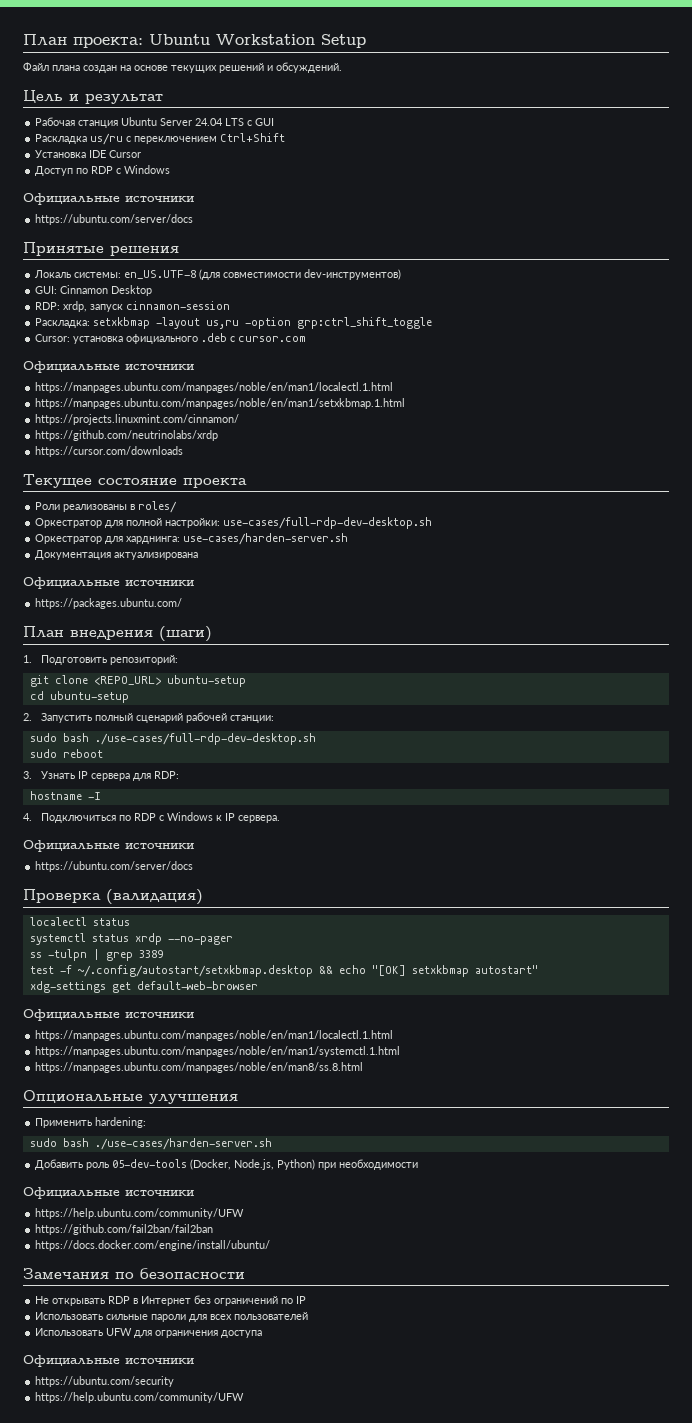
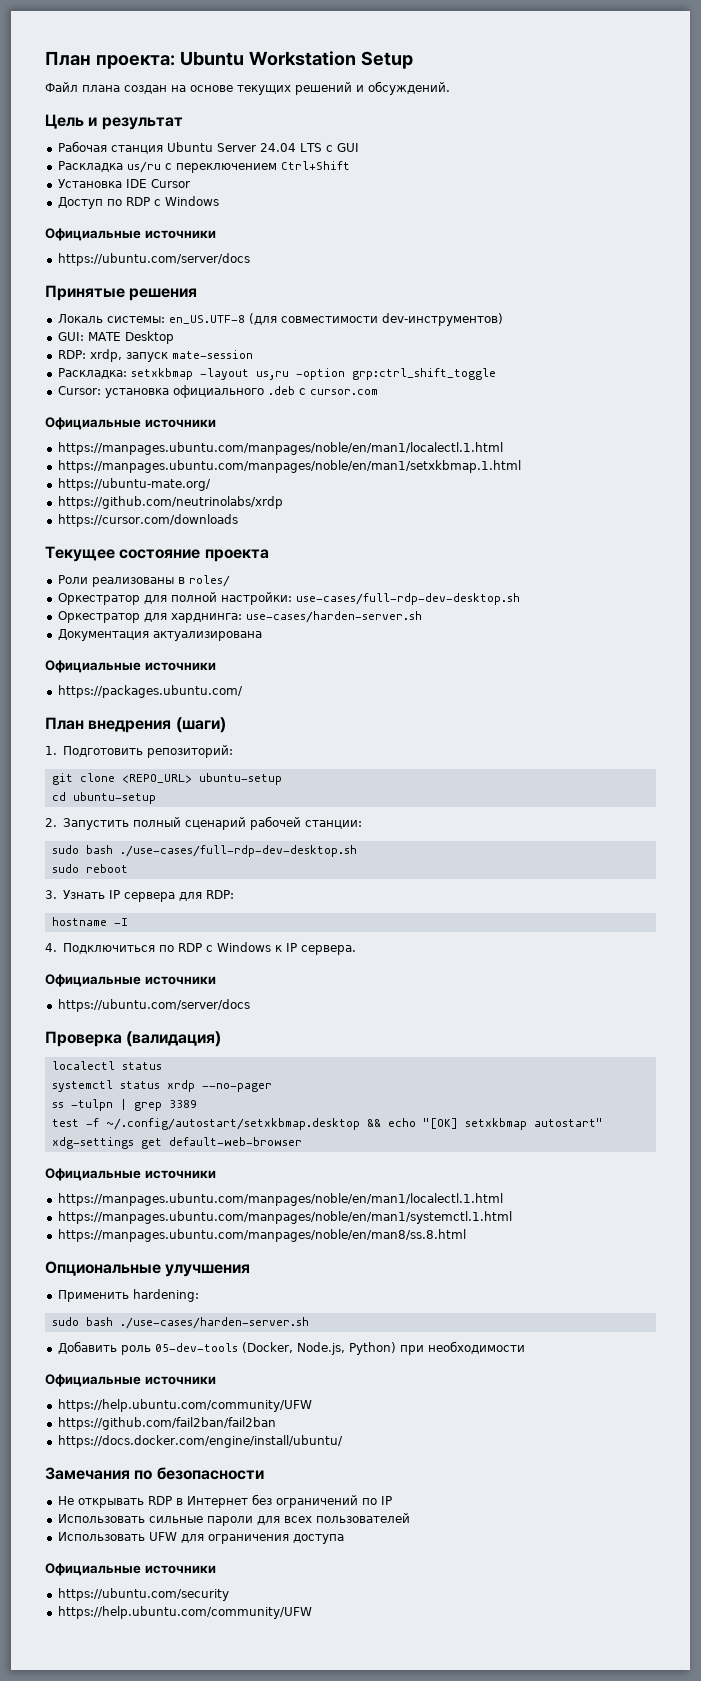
- GUI: Cinnamon Desktop
+ GUI: MATE Desktop
- RDP: xrdp, запуск cinnamon-session
+ RDP: xrdp, запуск mate-session
- https://projects.linuxmint.com/cinnamon/
+ https://ubuntu-mate.org/

